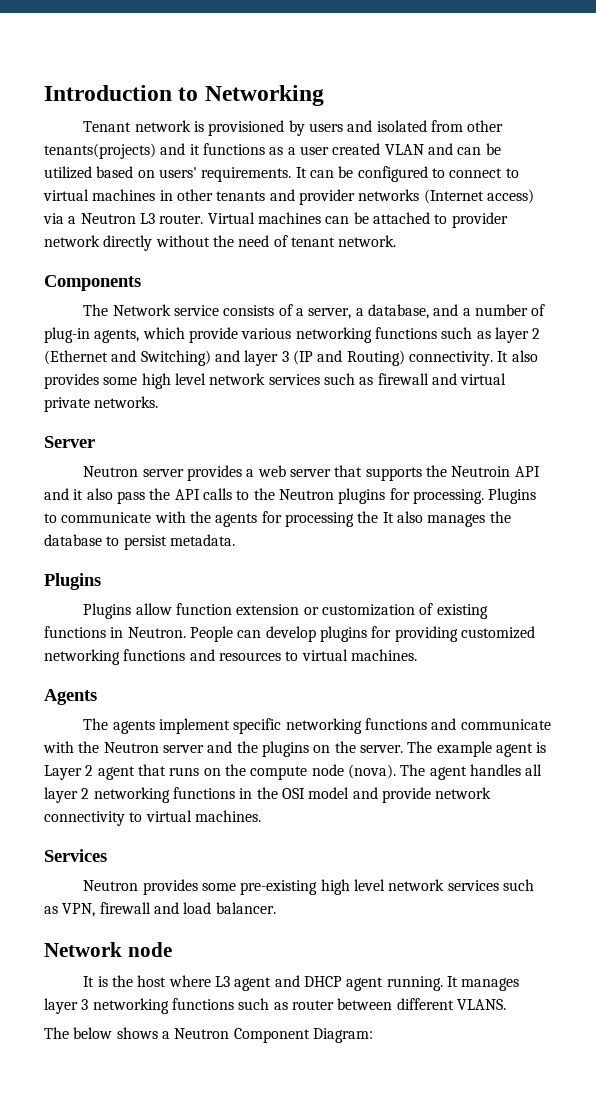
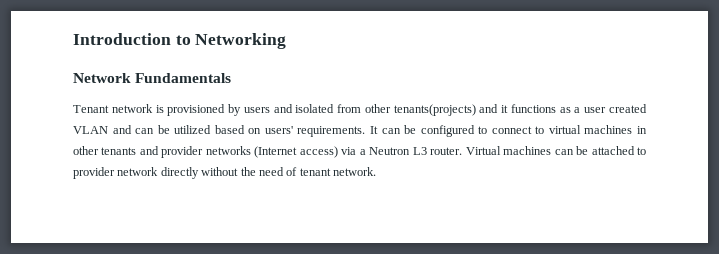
+ Network Fundamentals
- Components
- The Network service consists of a server, a database, and a number of plug-in agents, which provide various networking functions such as layer 2 (Ethernet and Switching) and layer 3 (IP and Routing) connectivity. It also provides some high level network services such as firewall and virtual private networks.
- Server
- Neutron server provides a web server that supports the Neutroin API and it also pass the API calls to the Neutron plugins for processing. Plugins to communicate with the agents for processing the It also manages the database to persist metadata.
- Plugins
- Plugins allow function extension or customization of existing functions in Neutron. People can develop plugins for providing customized networking functions and resources to virtual machines.
- Agents
- The agents implement specific networking functions and communicate with the Neutron server and the plugins on the server. The example agent is Layer 2 agent that runs on the compute node (nova). The agent handles all layer 2 networking functions in the OSI model and provide network connectivity to virtual machines.
- Services
- Neutron provides some pre-existing high level network services such as VPN, firewall and load balancer.
- Network node
- It is the host where L3 agent and DHCP agent running. It manages layer 3 networking functions such as router between different VLANS.
- The below shows a Neutron Component Diagram:

